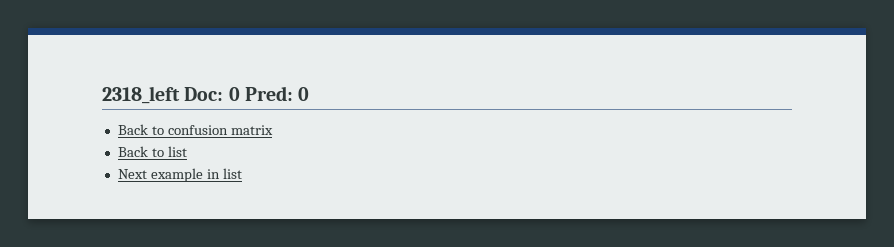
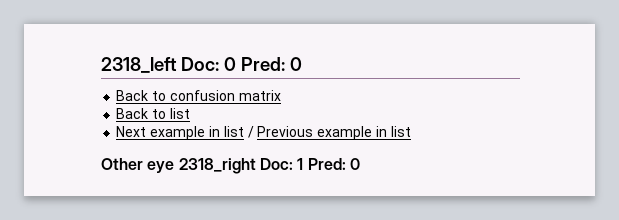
- Next example in list
+ Next example in list / Previous example in list
+ Other eye 2318_right Doc: 1 Pred: 0

